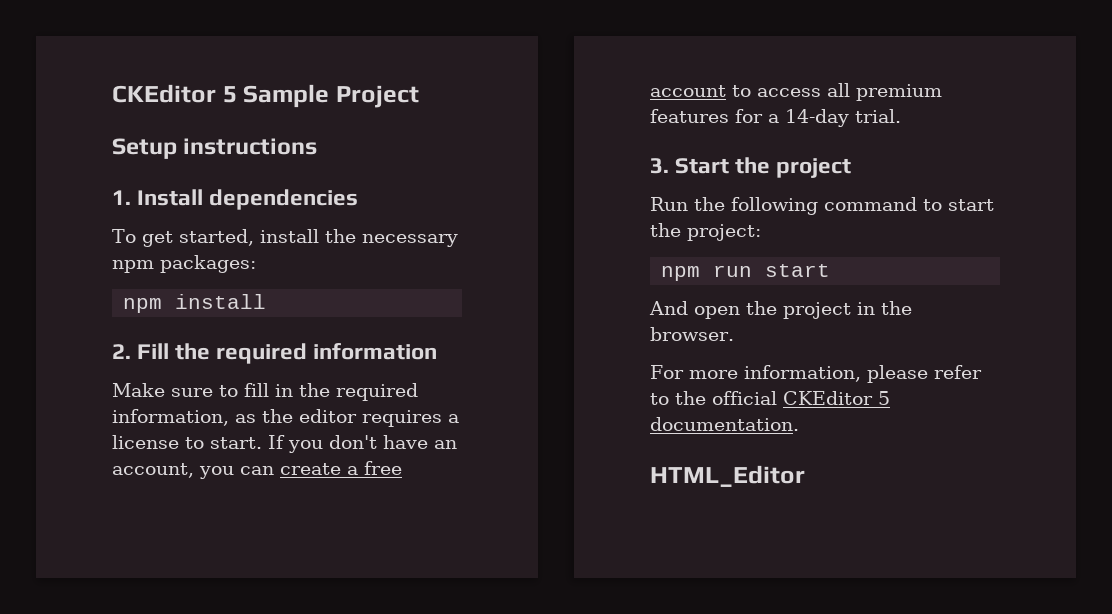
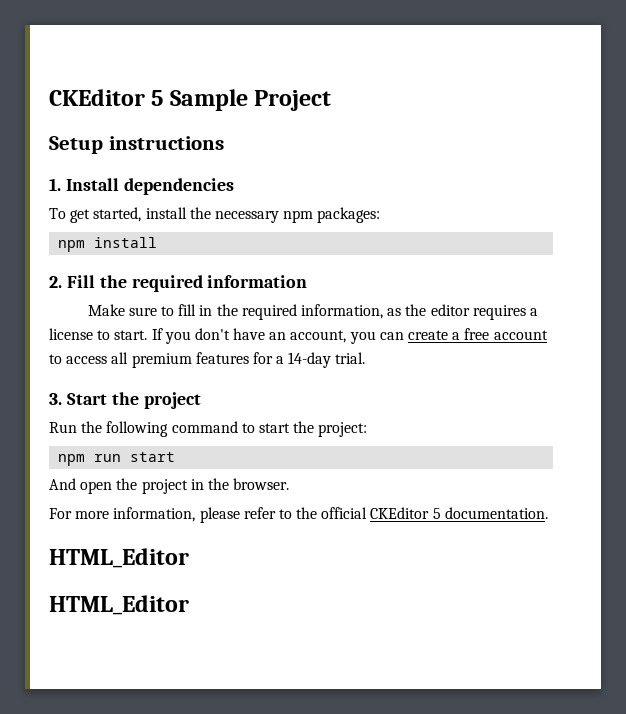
  For more information, please refer to the official CKEditor 5 documentation.
+ HTML_Editor

